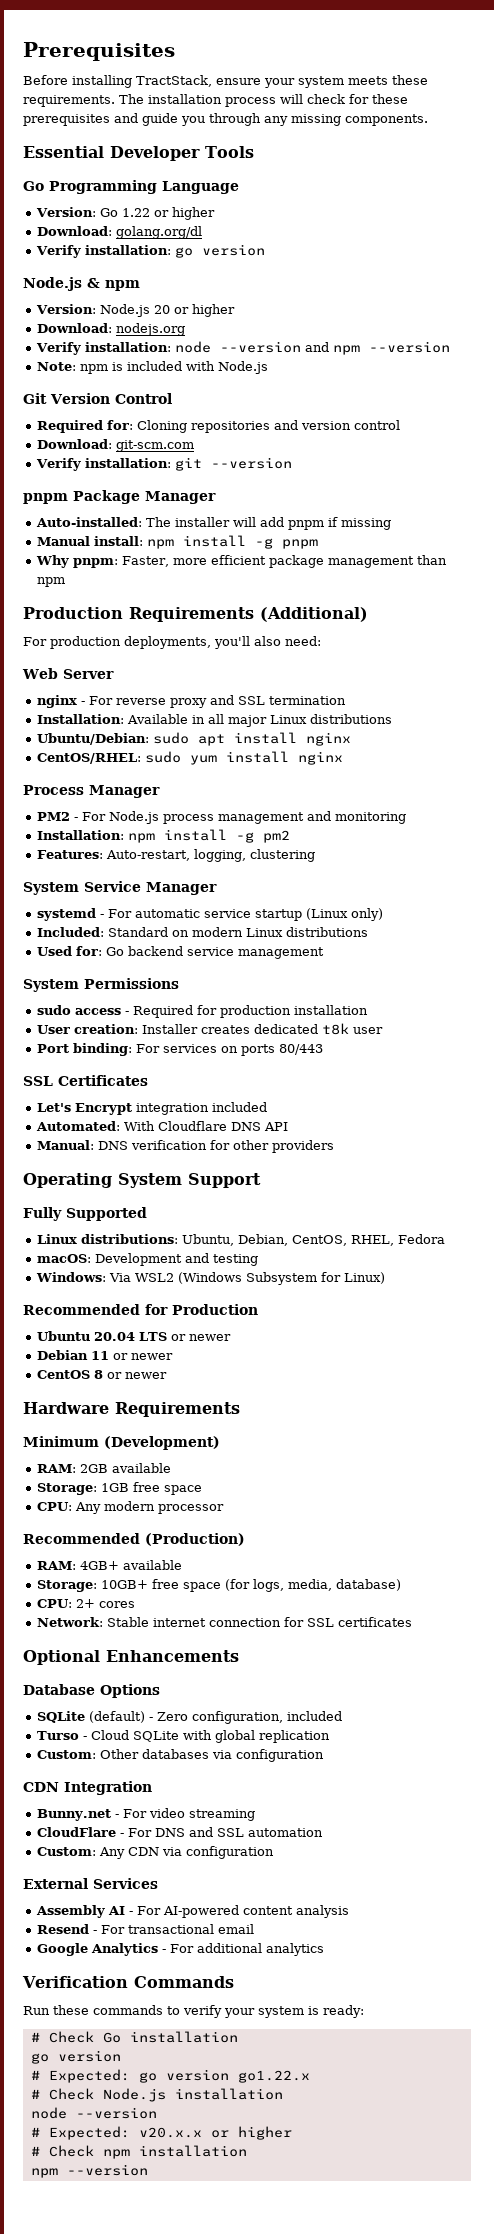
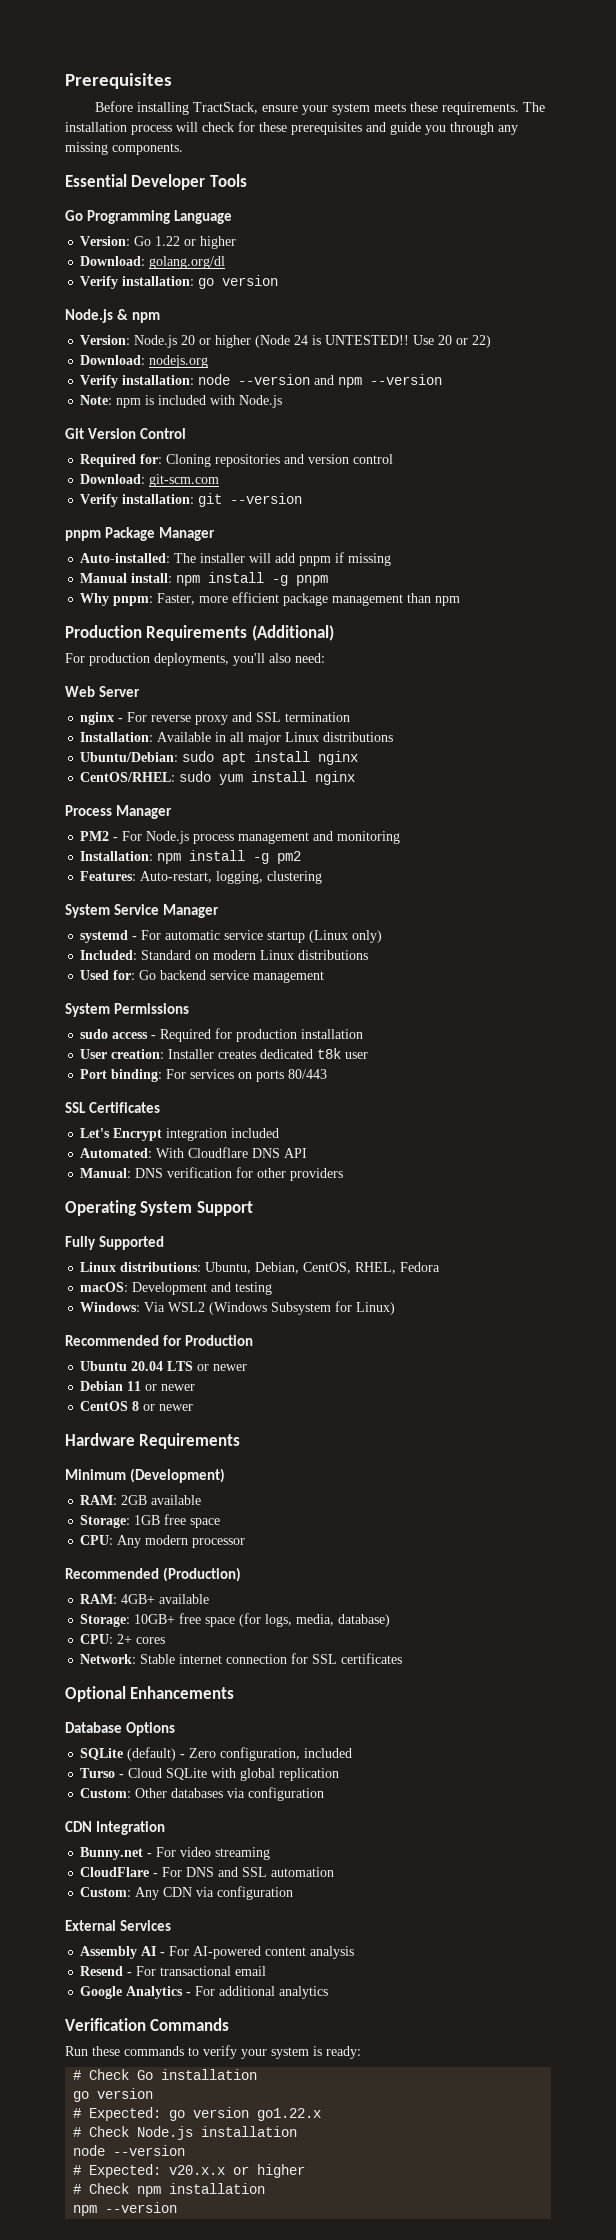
- Version: Node.js 20 or higher
+ Version: Node.js 20 or higher (Node 24 is UNTESTED!! Use 20 or 22)

